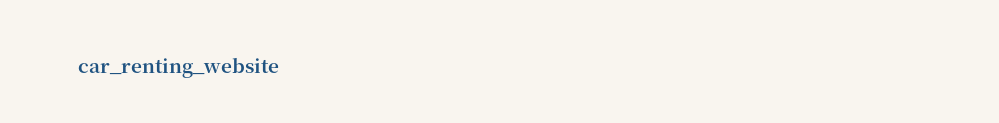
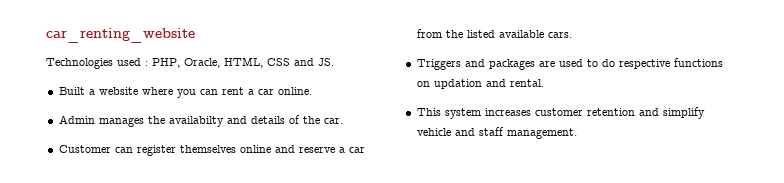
+ Technologies used : PHP, Oracle, HTML, CSS and JS.
+ Built a website where you can rent a car online.
+ Admin manages the availabilty and details of the car.
+ Customer can register themselves online and reserve a car from the listed available cars.
+ Triggers and packages are used to do respective functions on updation and rental.
+ This system increases customer retention and simplify vehicle and staff management.

